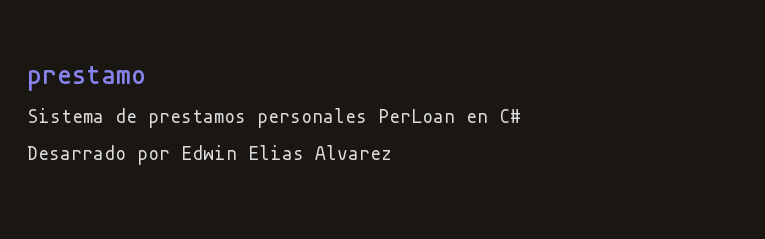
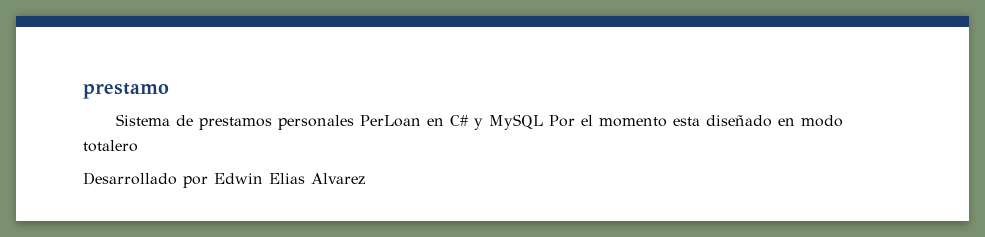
- Sistema de prestamos personales PerLoan en C#
- Desarrado por Edwin Elias Alvarez
+ Sistema de prestamos personales PerLoan en C# y MySQL Por el momento esta diseñado en modo totalero
+ Desarrollado por Edwin Elias Alvarez

